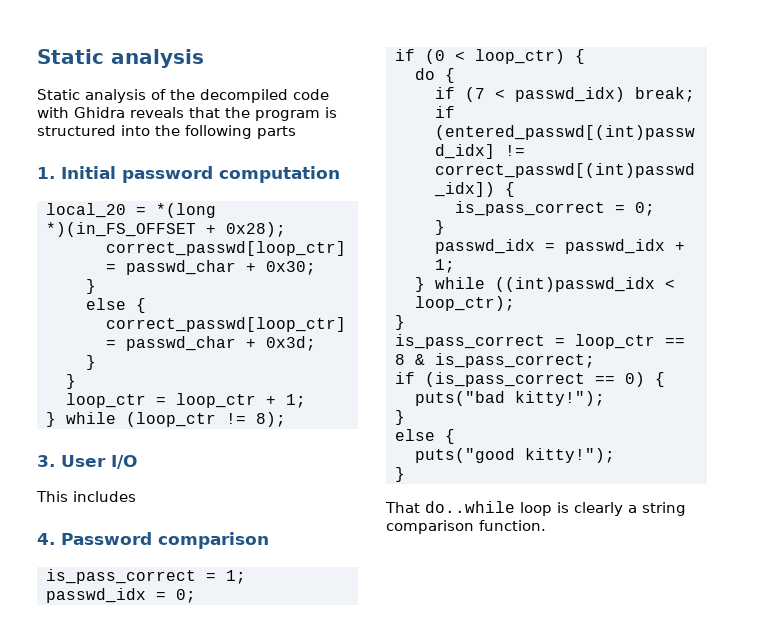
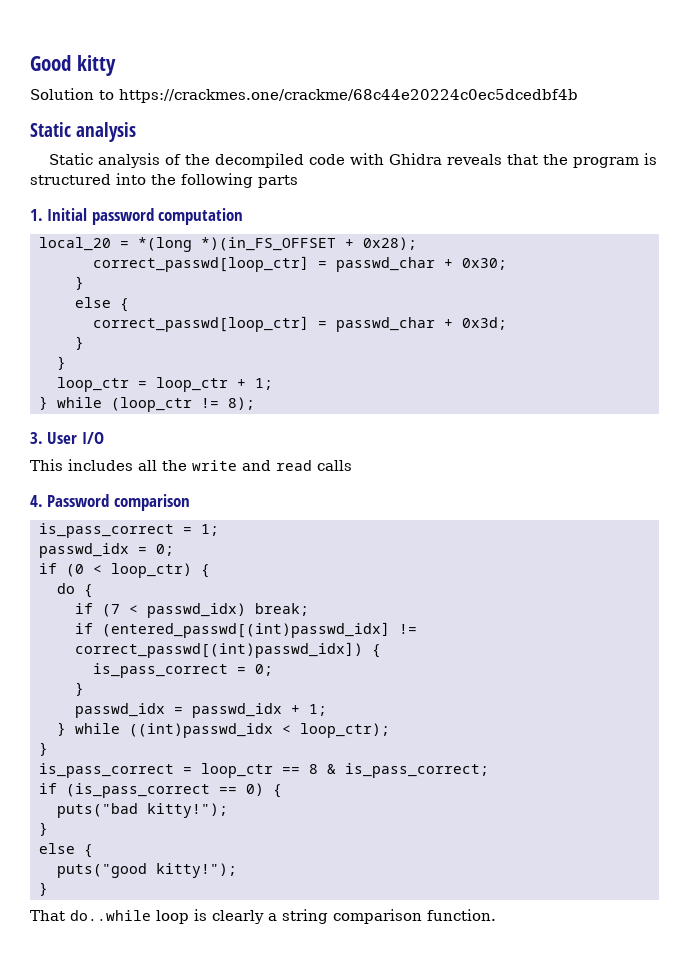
+ Good kitty
+ Solution to https://crackmes.one/crackme/68c44e20224c0ec5dcedbf4b
- This includes
+ This includes all the write and read calls

